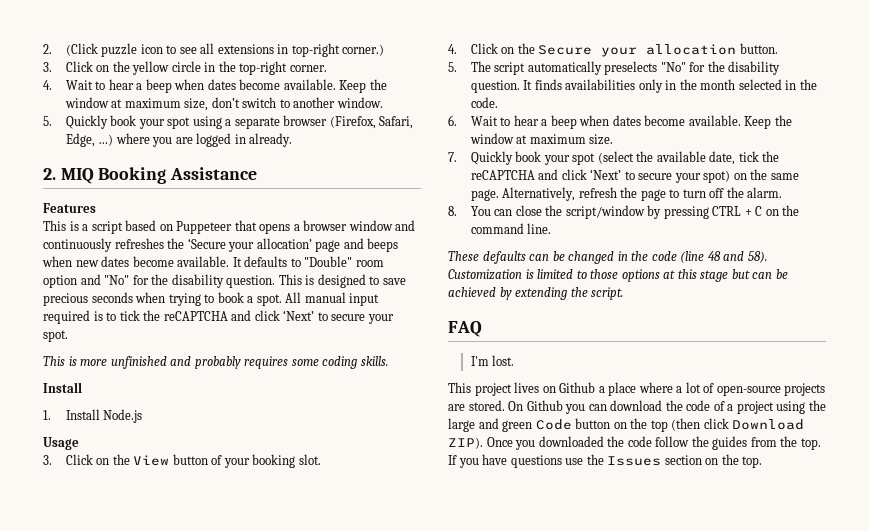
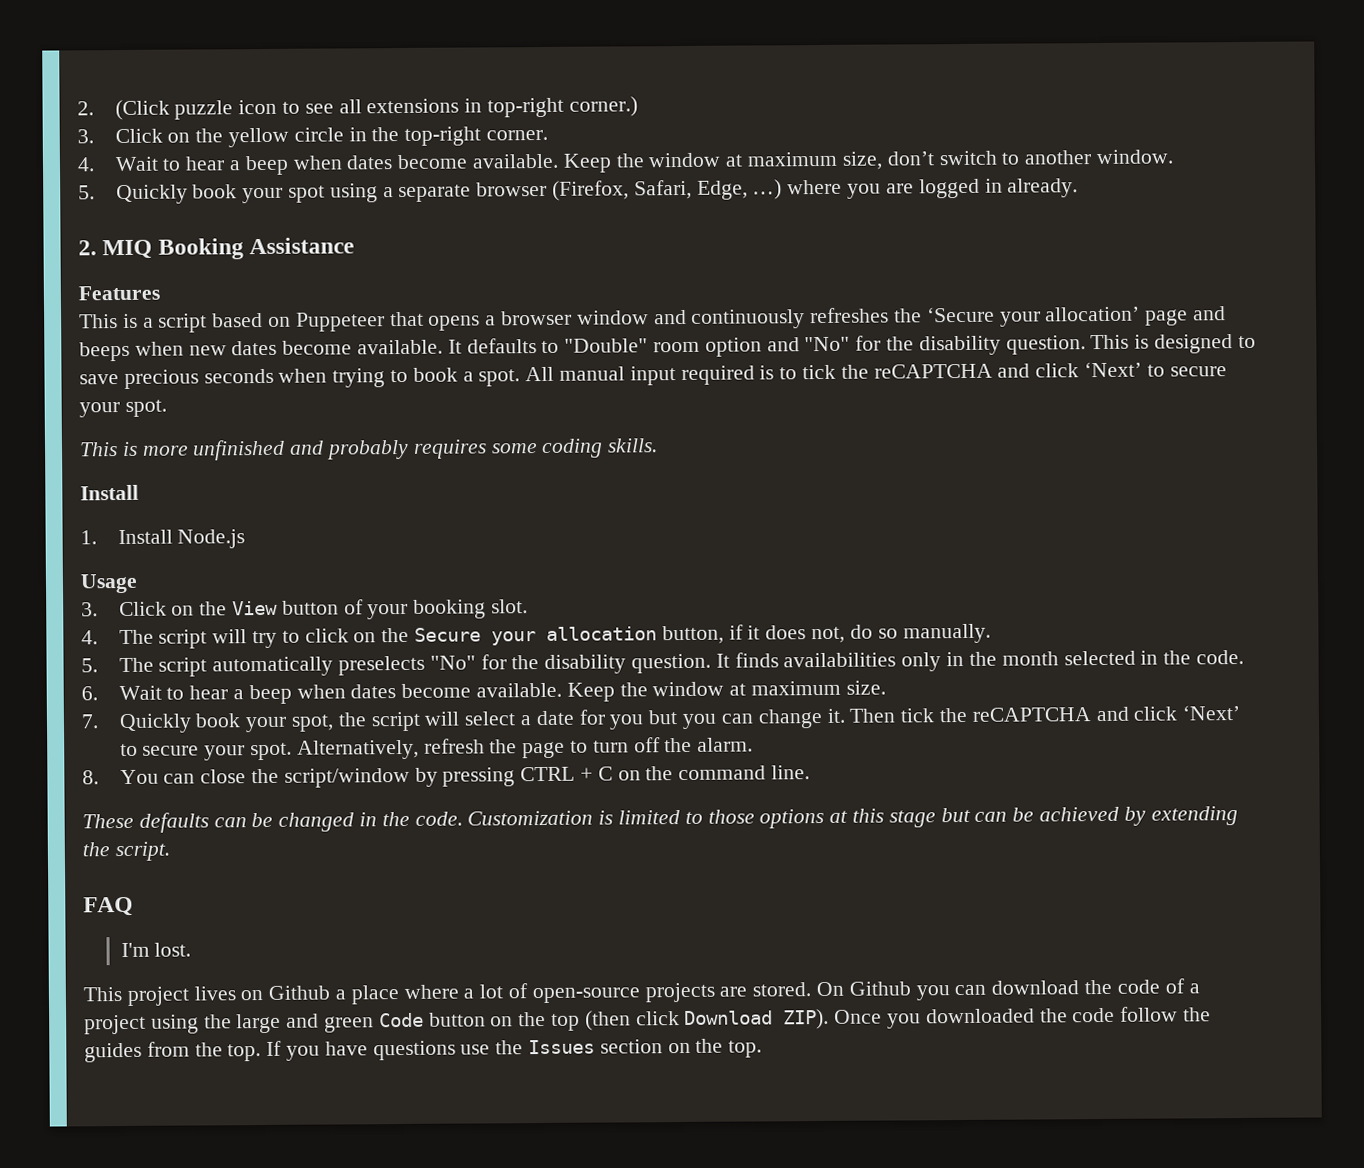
- 4. Click on the Secure your allocation button.
+ 4. The script will try to click on the Secure your allocation button, if it does not, do so manually.
- 7. Quickly book your spot (select the available date, tick the reCAPTCHA and click ‘Next’ to secure your spot) on the same page.
+ 7. Quickly book your spot, the script will select a date for you but you can change it. Then tick the reCAPTCHA and click ‘Next’ to secure your spot.
- These defaults can be changed in the code (line 48 and 58).
+ These defaults can be changed in the code.

